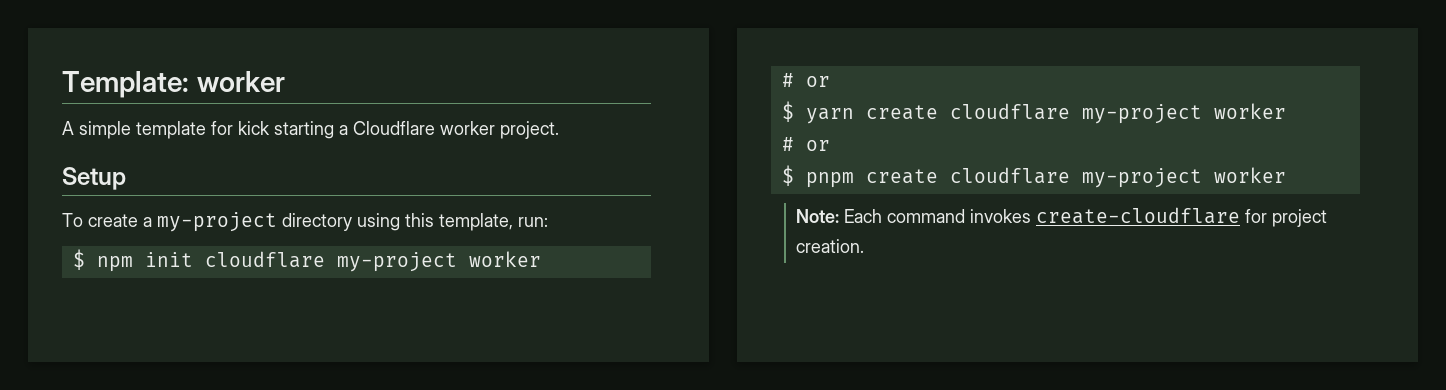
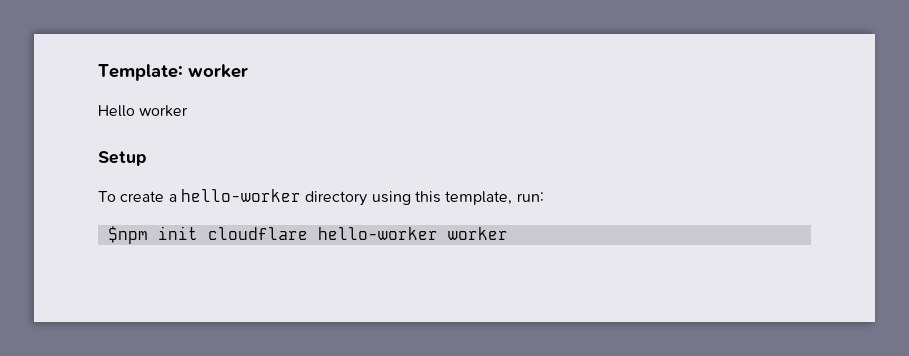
- A simple template for kick starting a Cloudflare worker project.
+ Hello worker
- To create a my-project directory using this template, run:
+ To create a hello-worker directory using this template, run:
- $ npm init cloudflare my-project worker
- # or
- $ yarn create cloudflare my-project worker
- # or
- $ pnpm create cloudflare my-project worker
- Note: Each command invokes create-cloudflare for project creation.
+ $npm init cloudflare hello-worker worker

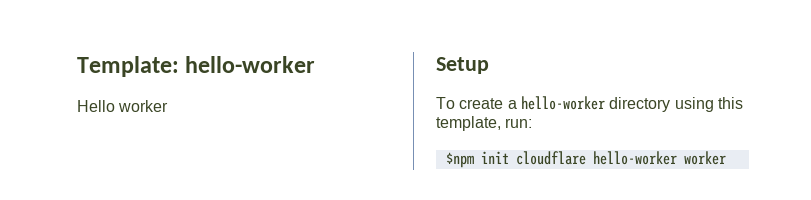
- Template: worker
+ Template: hello-worker

